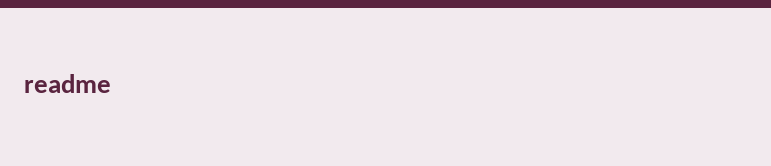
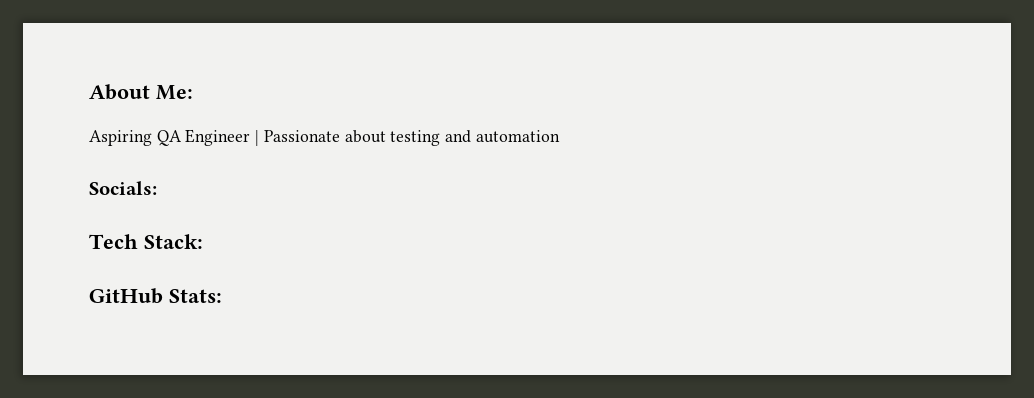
- readme
+ About Me:
+ Aspiring QA Engineer | Passionate about testing and automation
+ Socials:
+ Tech Stack:
+ GitHub Stats:

